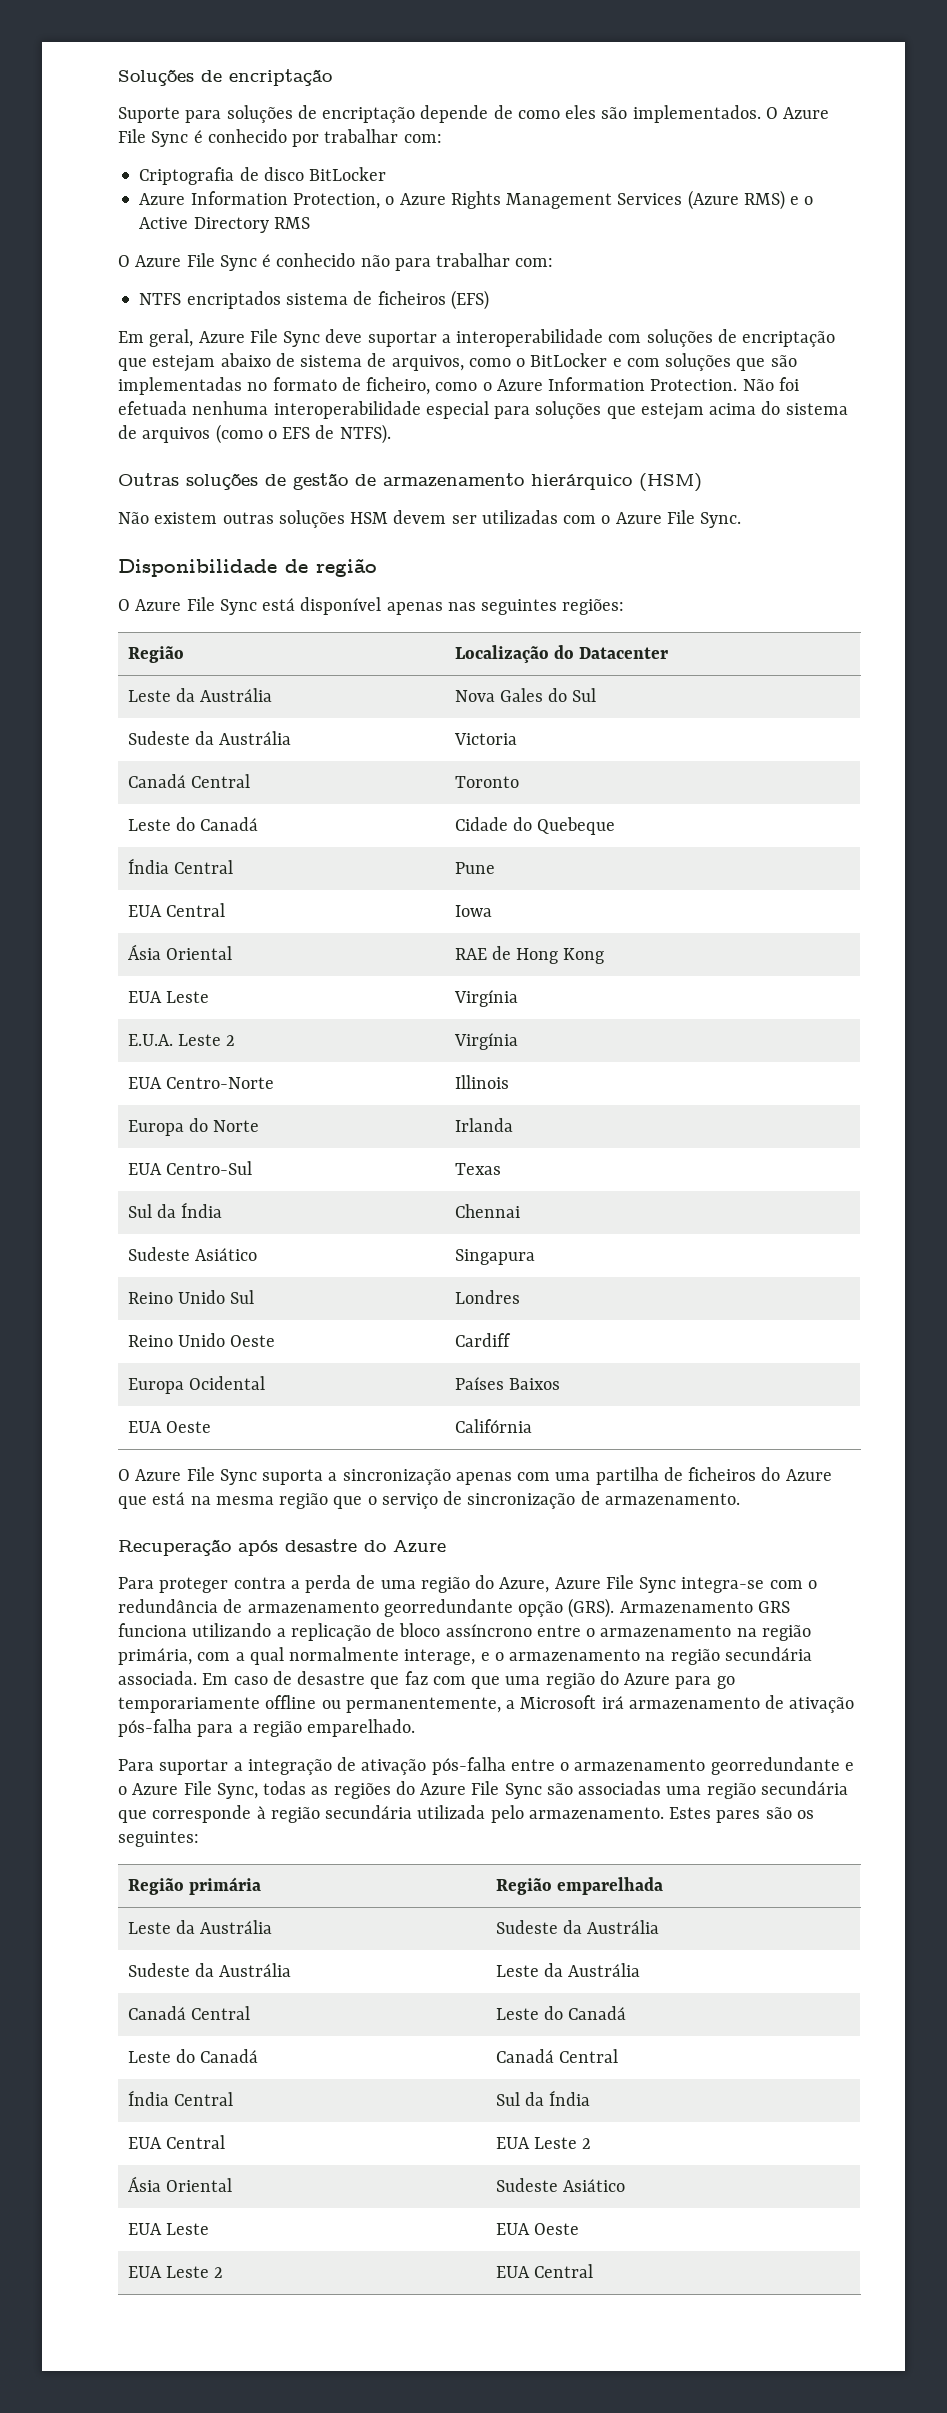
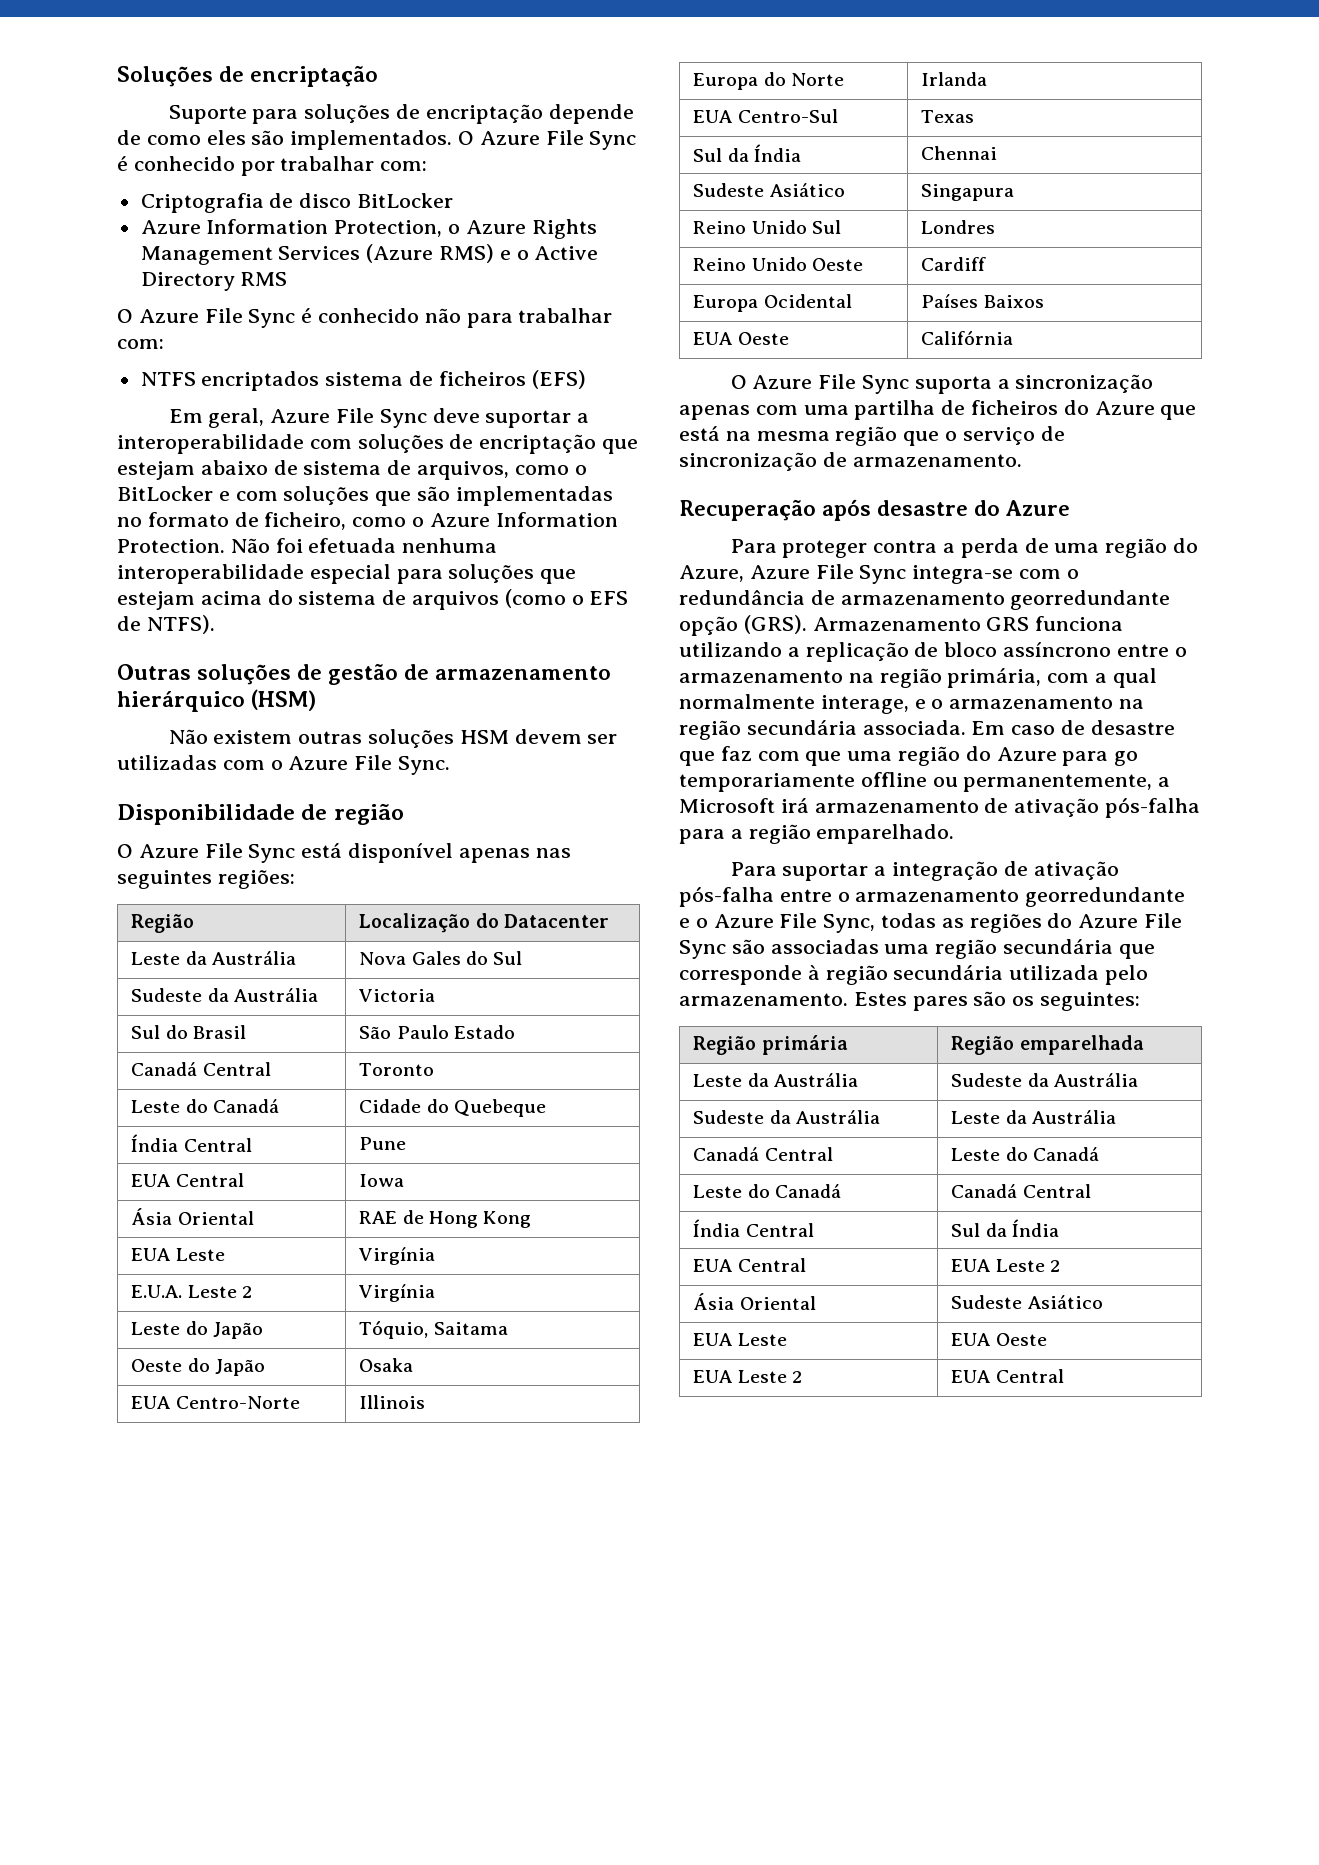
+ Sul do Brasil | São Paulo Estado
+ Leste do Japão | Tóquio, Saitama
+ Oeste do Japão | Osaka

